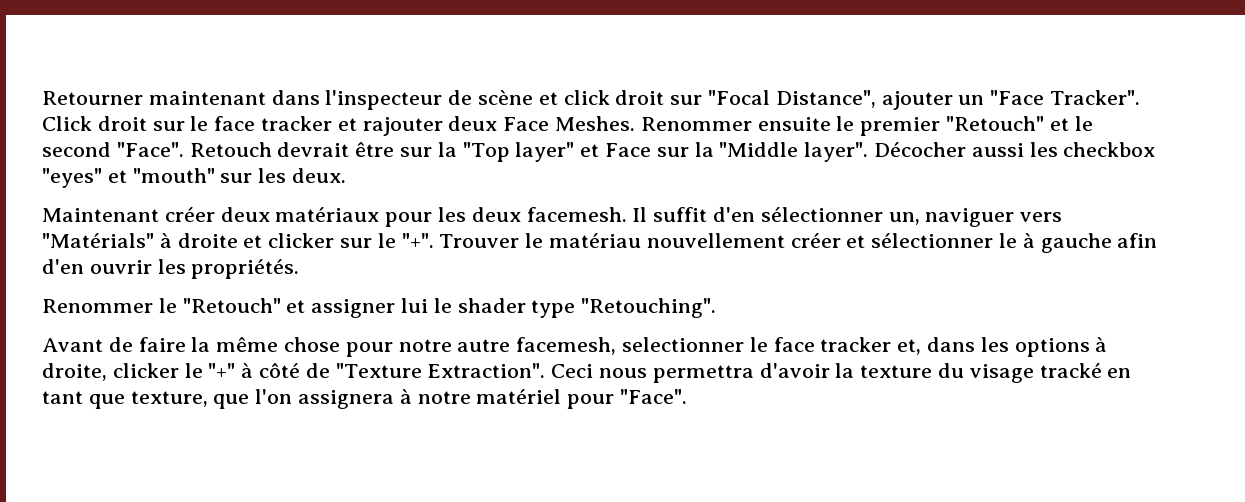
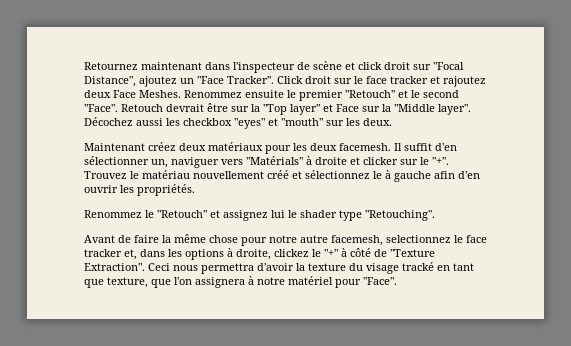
- Retourner maintenant dans l'inspecteur de scène et click droit sur "Focal Distance", ajouter un "Face Tracker".
+ Retournez maintenant dans l'inspecteur de scène et click droit sur "Focal Distance", ajoutez un "Face Tracker".
- Click droit sur le face tracker et rajouter deux Face Meshes.
+ Click droit sur le face tracker et rajoutez deux Face Meshes.
- Renommer ensuite le premier "Retouch" et le second "Face".
+ Renommez ensuite le premier "Retouch" et le second "Face".
- Décocher aussi les checkbox "eyes" et "mouth" sur les deux.
+ Décochez aussi les checkbox "eyes" et "mouth" sur les deux.
- Maintenant créer deux matériaux pour les deux facemesh.
+ Maintenant créez deux matériaux pour les deux facemesh.
- Trouver le matériau nouvellement créer et sélectionner le à gauche afin d'en ouvrir les propriétés.
+ Trouvez le matériau nouvellement créé et sélectionnez le à gauche afin d'en ouvrir les propriétés.
- Renommer le "Retouch" et assigner lui le shader type "Retouching".
+ Renommez le "Retouch" et assignez lui le shader type "Retouching".
- Avant de faire la même chose pour notre autre facemesh, selectionner le face tracker et, dans les options à droite, clicker le "+" à côté de "Texture Extraction".
+ Avant de faire la même chose pour notre autre facemesh, selectionnez le face tracker et, dans les options à droite, clickez le "+" à côté de "Texture Extraction".

